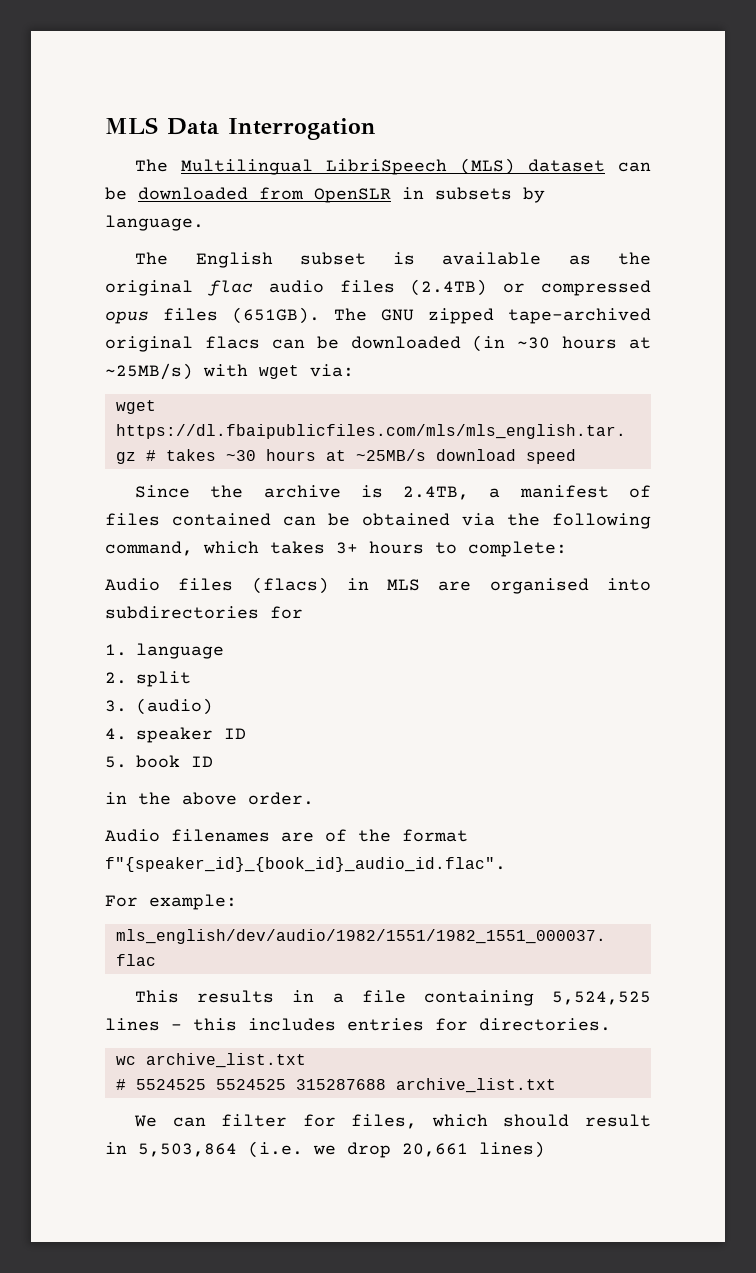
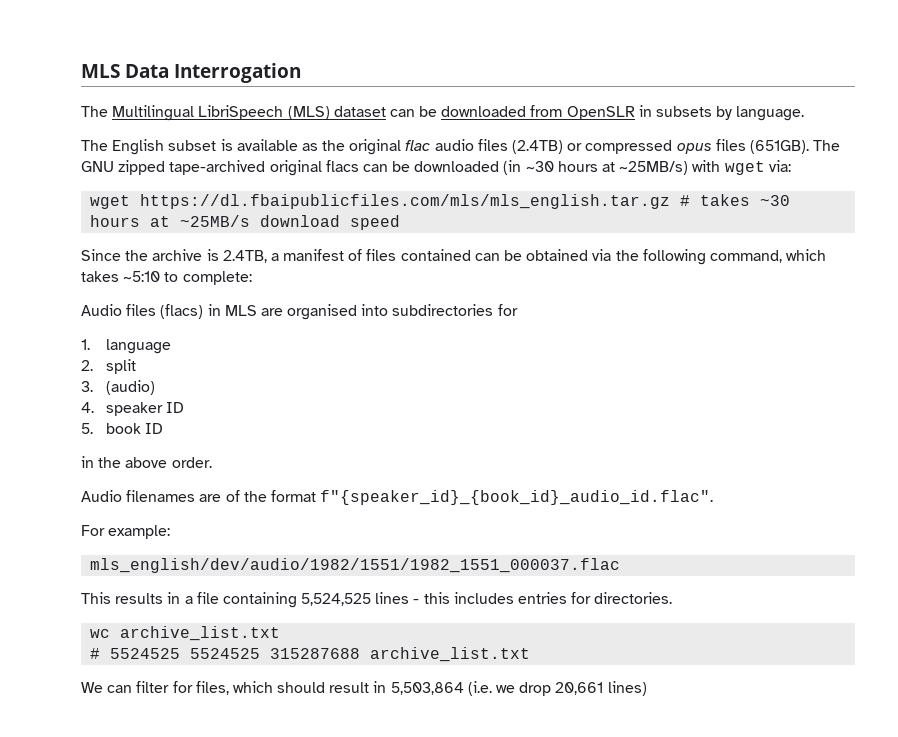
- Since the archive is 2.4TB, a manifest of files contained can be obtained via the following command, which takes 3+ hours to complete:
+ Since the archive is 2.4TB, a manifest of files contained can be obtained via the following command, which takes ~5:10 to complete:

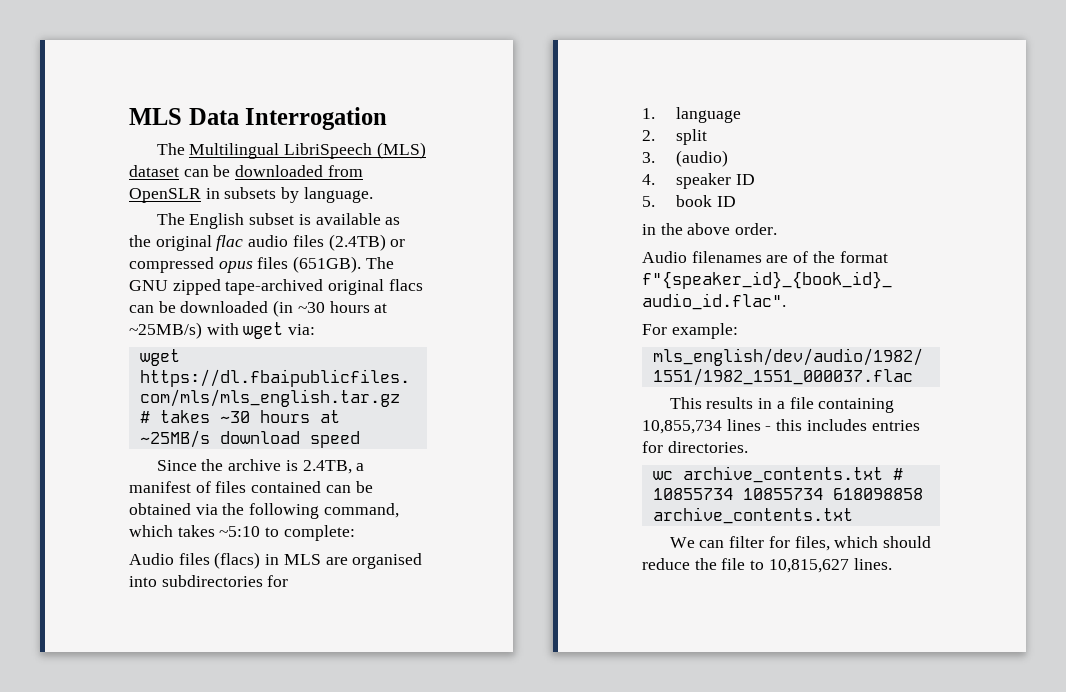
- This results in a file containing 5,524,525 lines - this includes entries for directories.
+ This results in a file containing 10,855,734 lines - this includes entries for directories.
- wc archive_list.txt
- # 5524525 5524525 315287688 archive_list.txt
+ wc archive_contents.txt # 10855734 10855734 618098858 archive_contents.txt
- We can filter for files, which should result in 5,503,864 (i.e. we drop 20,661 lines)
+ We can filter for files, which should reduce the file to 10,815,627 lines.

